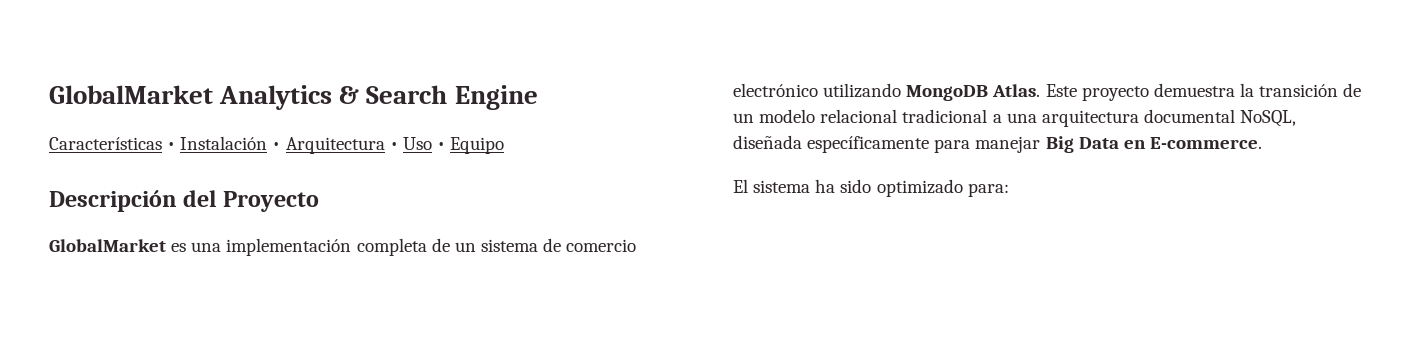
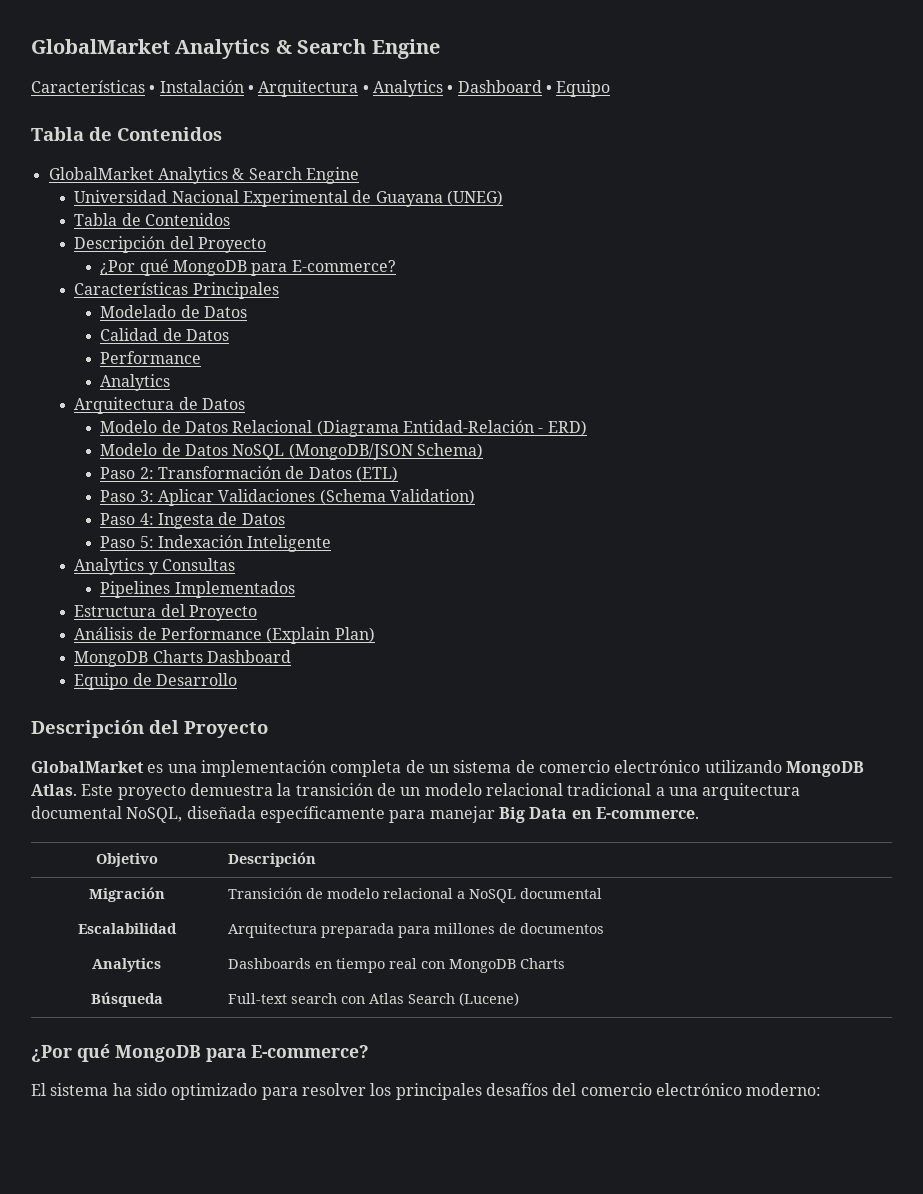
- Características • Instalación • Arquitectura • Uso • Equipo
+ Características • Instalación • Arquitectura • Analytics • Dashboard • Equipo
+ Tabla de Contenidos
+ GlobalMarket Analytics & Search Engine
+ Universidad Nacional Experimental de Guayana (UNEG)
+ Tabla de Contenidos
+ Descripción del Proyecto
+ ¿Por qué MongoDB para E-commerce?
+ Características Principales
+ Modelado de Datos
+ Calidad de Datos
+ Performance
+ Analytics
+ Arquitectura de Datos
+ Modelo de Datos Relacional (Diagrama Entidad-Relación - ERD)
+ Modelo de Datos NoSQL (MongoDB/JSON Schema)
+ Paso 2: Transformación de Datos (ETL)
+ Paso 3: Aplicar Validaciones (Schema Validation)
+ Paso 4: Ingesta de Datos
+ Paso 5: Indexación Inteligente
+ Analytics y Consultas
+ Pipelines Implementados
+ Estructura del Proyecto
+ Análisis de Performance (Explain Plan)
+ MongoDB Charts Dashboard
+ Equipo de Desarrollo
+ Objetivo | Descripción
+ Migración | Transición de modelo relacional a NoSQL documental
+ Escalabilidad | Arquitectura preparada para millones de documentos
+ Analytics | Dashboards en tiempo real con MongoDB Charts
+ Búsqueda | Full-text search con Atlas Search (Lucene)
+ ¿Por qué MongoDB para E-commerce?
- El sistema ha sido optimizado para:
+ El sistema ha sido optimizado para resolver los principales desafíos del comercio electrónico moderno:

